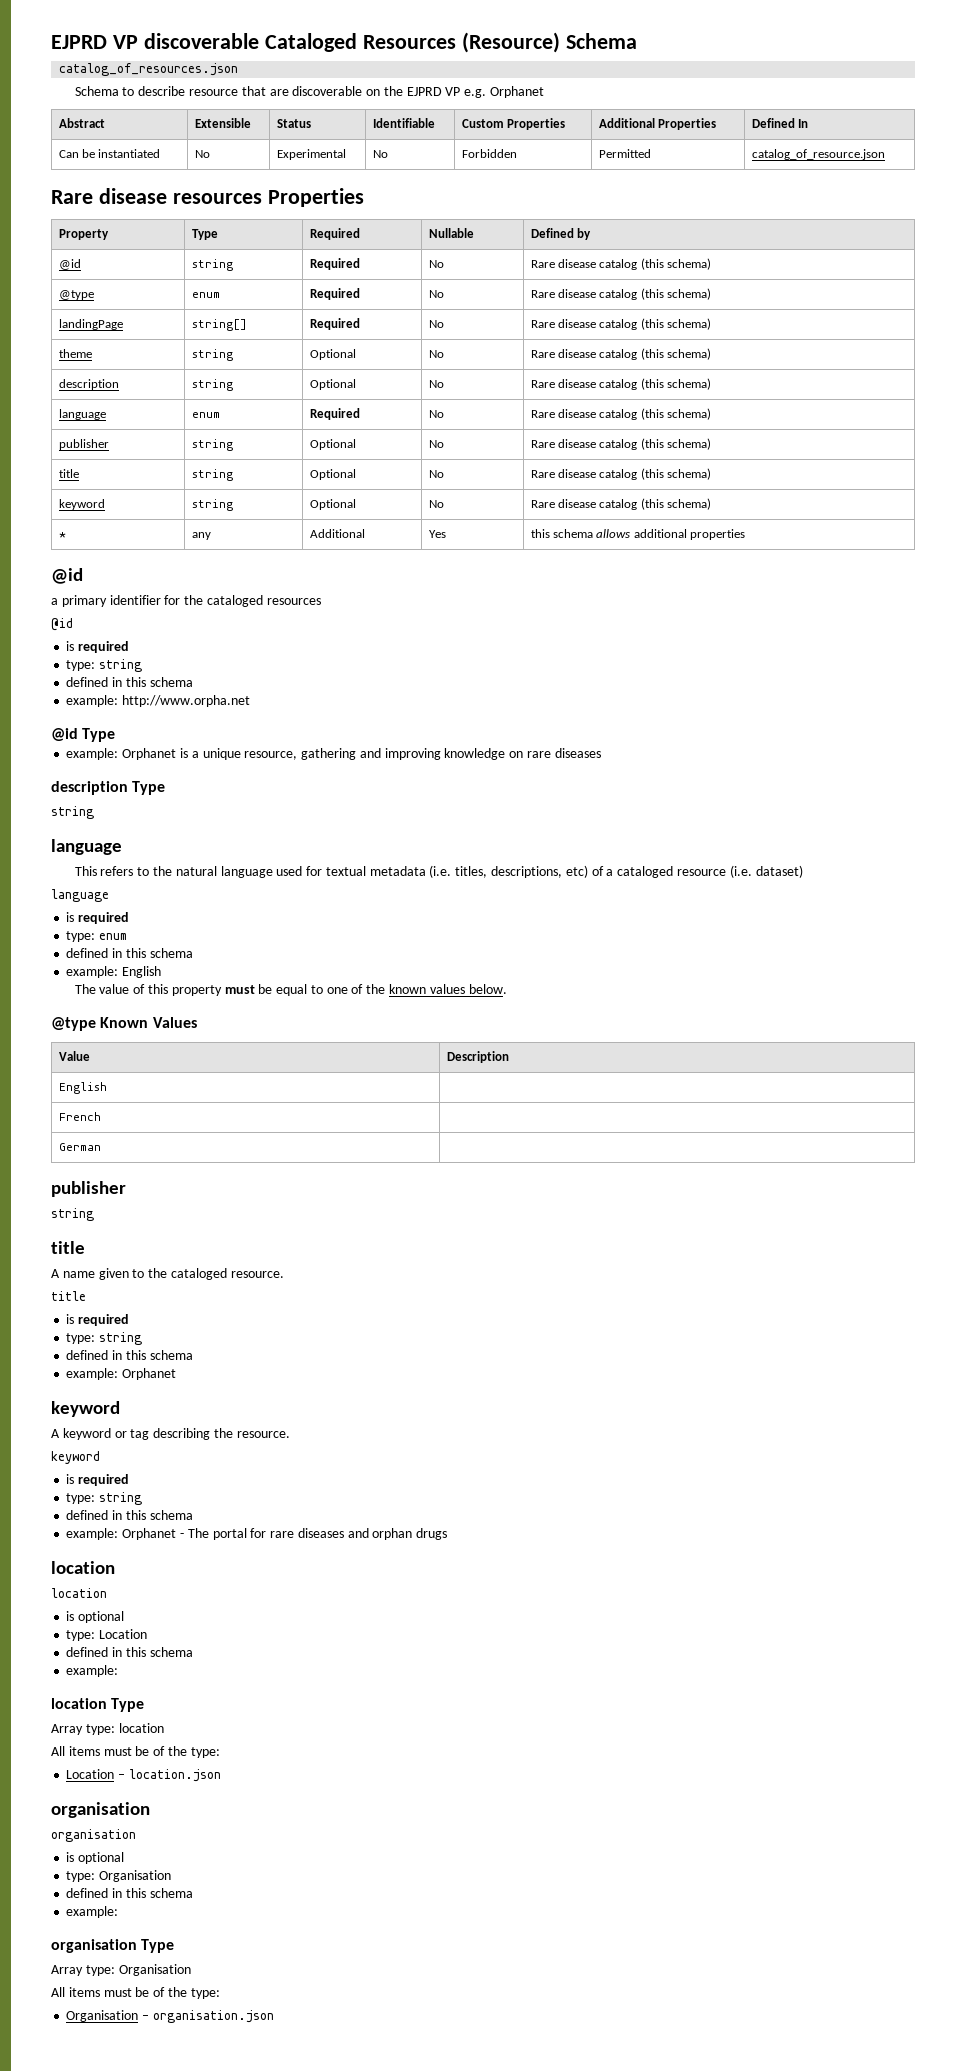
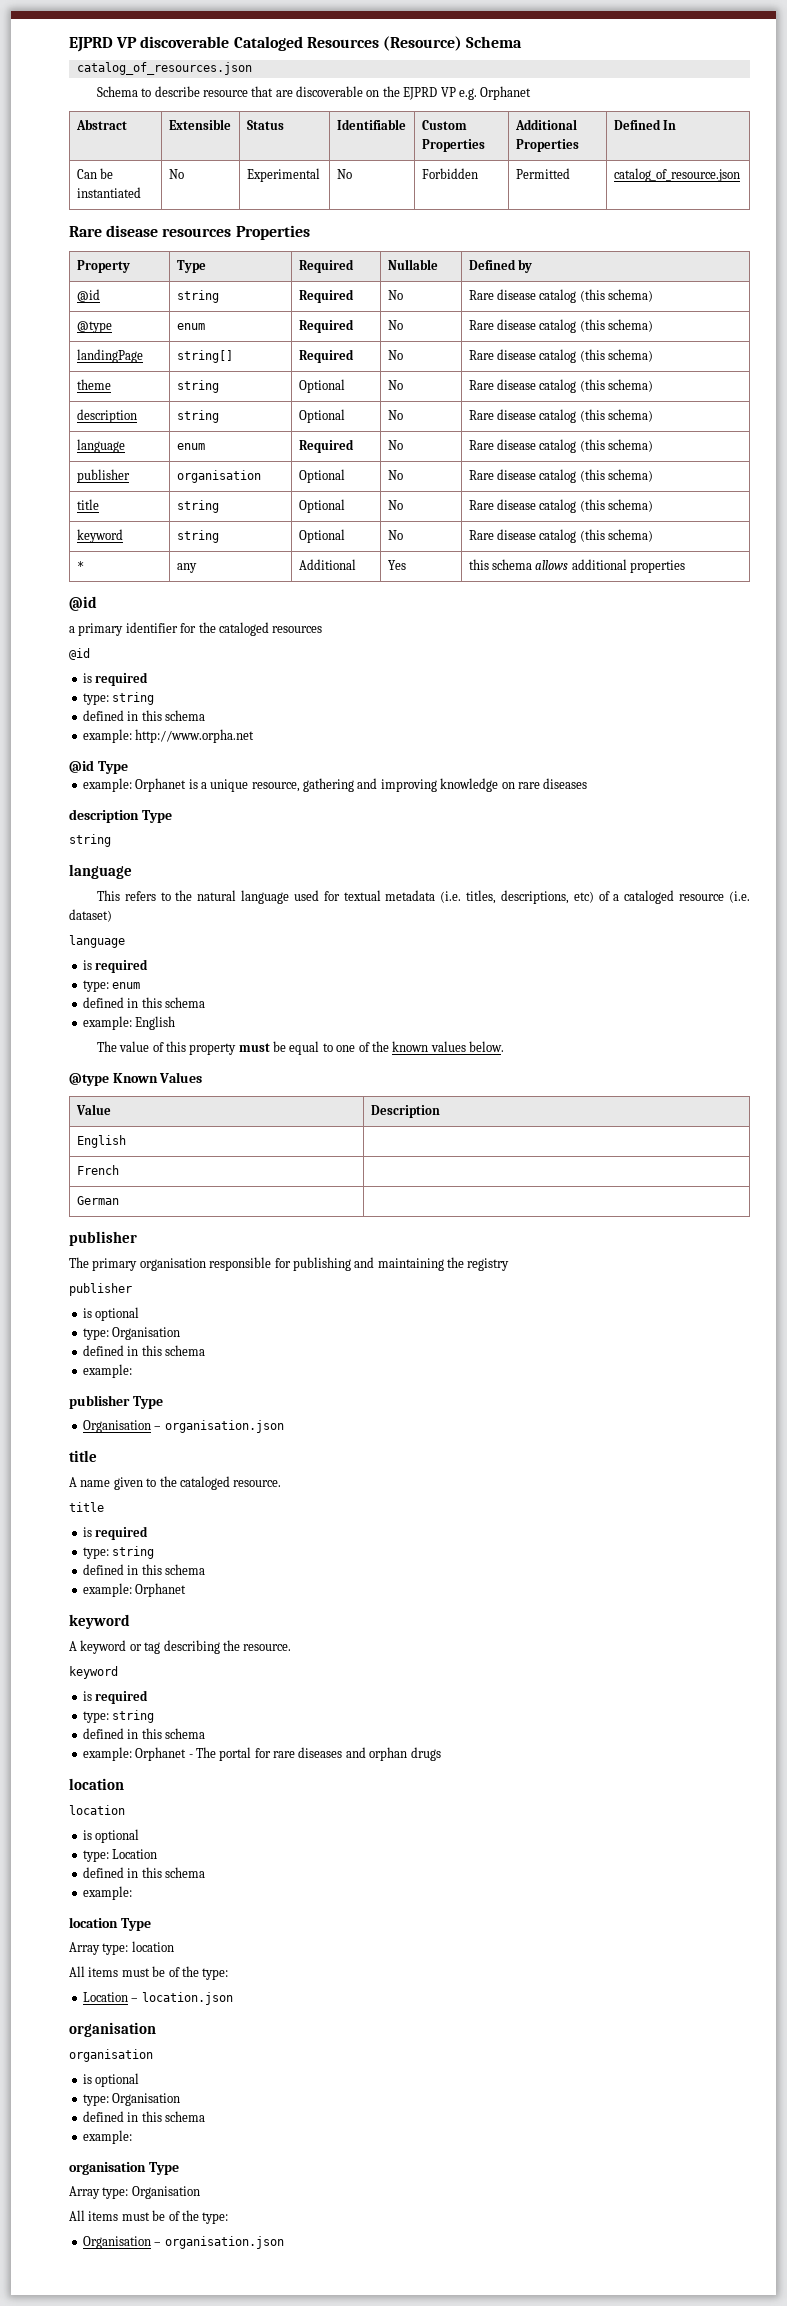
- publisher | string | Optional | No | Rare disease catalog (this schema)
+ publisher | organisation | Optional | No | Rare disease catalog (this schema)
  German |
  publisher
- string
+ The primary organisation responsible for publishing and maintaining the registry
+ publisher
+ is optional
+ type: Organisation
+ defined in this schema
+ example:
+ publisher Type
+ Organisation – organisation.json

